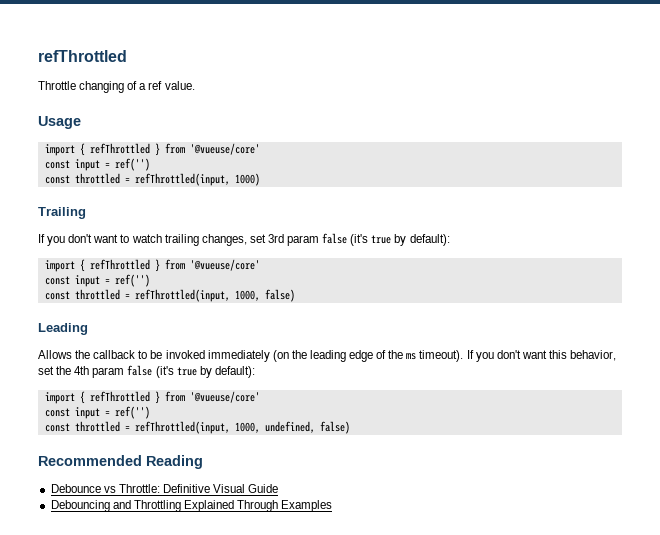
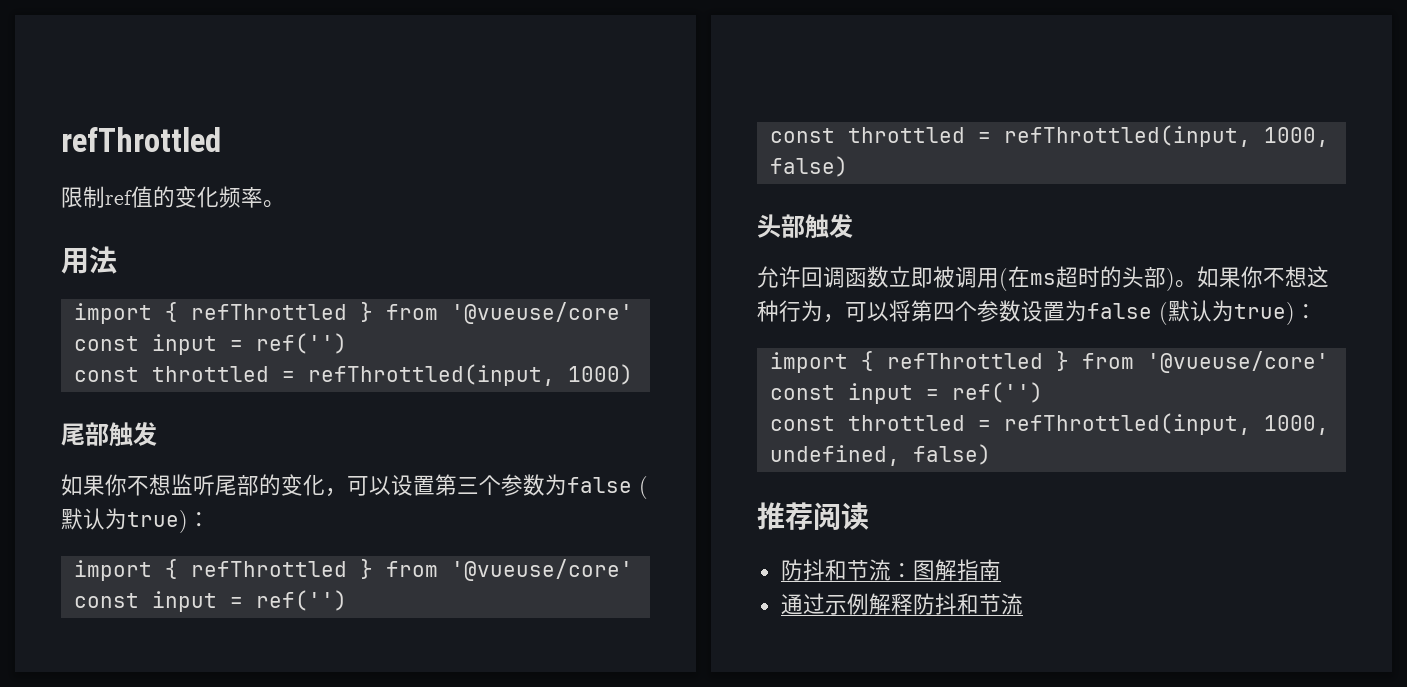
- Throttle changing of a ref value.
- Usage
+ 限制ref值的变化频率。
+ 用法
- Trailing
- If you don't want to watch trailing changes, set 3rd param false (it's true by default):
+ 尾部触发
+ 如果你不想监听尾部的变化，可以设置第三个参数为false (默认为true)：
- Leading
- Allows the callback to be invoked immediately (on the leading edge of the ms timeout). If you don't want this behavior, set the 4th param false (it's true by default):
+ 头部触发
+ 允许回调函数立即被调用(在ms超时的头部)。如果你不想这种行为，可以将第四个参数设置为false (默认为true)：
- Recommended Reading
- Debounce vs Throttle: Definitive Visual Guide
- Debouncing and Throttling Explained Through Examples
+ 推荐阅读
+ 防抖和节流：图解指南
+ 通过示例解释防抖和节流

